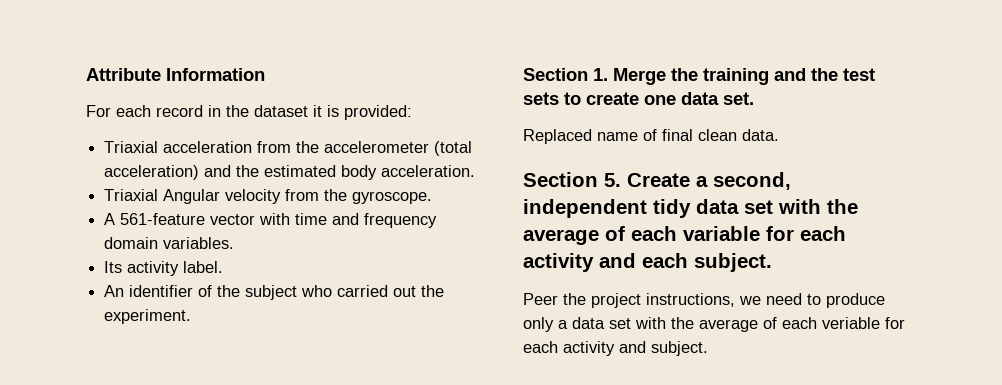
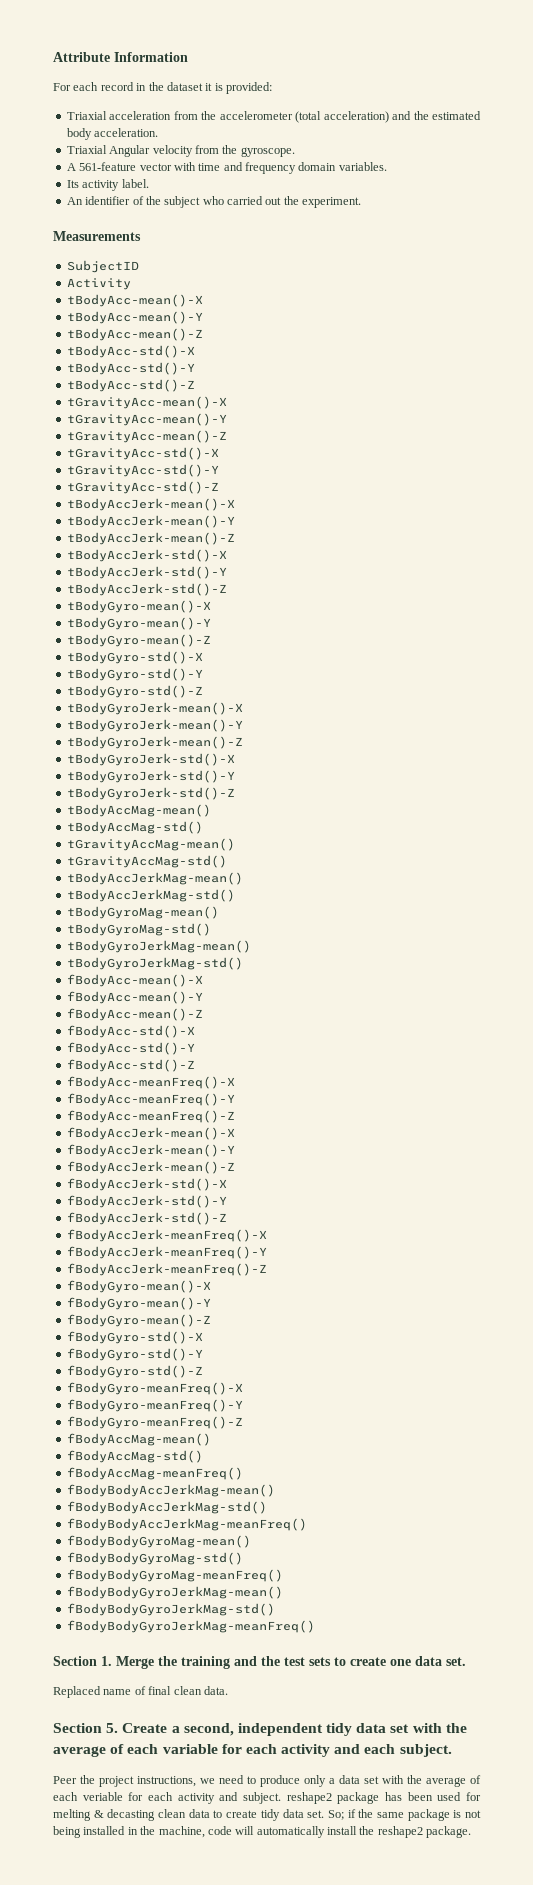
+ Measurements
+ SubjectID
+ Activity
+ tBodyAcc-mean()-X
+ tBodyAcc-mean()-Y
+ tBodyAcc-mean()-Z
+ tBodyAcc-std()-X
+ tBodyAcc-std()-Y
+ tBodyAcc-std()-Z
+ tGravityAcc-mean()-X
+ tGravityAcc-mean()-Y
+ tGravityAcc-mean()-Z
+ tGravityAcc-std()-X
+ tGravityAcc-std()-Y
+ tGravityAcc-std()-Z
+ tBodyAccJerk-mean()-X
+ tBodyAccJerk-mean()-Y
+ tBodyAccJerk-mean()-Z
+ tBodyAccJerk-std()-X
+ tBodyAccJerk-std()-Y
+ tBodyAccJerk-std()-Z
+ tBodyGyro-mean()-X
+ tBodyGyro-mean()-Y
+ tBodyGyro-mean()-Z
+ tBodyGyro-std()-X
+ tBodyGyro-std()-Y
+ tBodyGyro-std()-Z
+ tBodyGyroJerk-mean()-X
+ tBodyGyroJerk-mean()-Y
+ tBodyGyroJerk-mean()-Z
+ tBodyGyroJerk-std()-X
+ tBodyGyroJerk-std()-Y
+ tBodyGyroJerk-std()-Z
+ tBodyAccMag-mean()
+ tBodyAccMag-std()
+ tGravityAccMag-mean()
+ tGravityAccMag-std()
+ tBodyAccJerkMag-mean()
+ tBodyAccJerkMag-std()
+ tBodyGyroMag-mean()
+ tBodyGyroMag-std()
+ tBodyGyroJerkMag-mean()
+ tBodyGyroJerkMag-std()
+ fBodyAcc-mean()-X
+ fBodyAcc-mean()-Y
+ fBodyAcc-mean()-Z
+ fBodyAcc-std()-X
+ fBodyAcc-std()-Y
+ fBodyAcc-std()-Z
+ fBodyAcc-meanFreq()-X
+ fBodyAcc-meanFreq()-Y
+ fBodyAcc-meanFreq()-Z
+ fBodyAccJerk-mean()-X
+ fBodyAccJerk-mean()-Y
+ fBodyAccJerk-mean()-Z
+ fBodyAccJerk-std()-X
+ fBodyAccJerk-std()-Y
+ fBodyAccJerk-std()-Z
+ fBodyAccJerk-meanFreq()-X
+ fBodyAccJerk-meanFreq()-Y
+ fBodyAccJerk-meanFreq()-Z
+ fBodyGyro-mean()-X
+ fBodyGyro-mean()-Y
+ fBodyGyro-mean()-Z
+ fBodyGyro-std()-X
+ fBodyGyro-std()-Y
+ fBodyGyro-std()-Z
+ fBodyGyro-meanFreq()-X
+ fBodyGyro-meanFreq()-Y
+ fBodyGyro-meanFreq()-Z
+ fBodyAccMag-mean()
+ fBodyAccMag-std()
+ fBodyAccMag-meanFreq()
+ fBodyBodyAccJerkMag-mean()
+ fBodyBodyAccJerkMag-std()
+ fBodyBodyAccJerkMag-meanFreq()
+ fBodyBodyGyroMag-mean()
+ fBodyBodyGyroMag-std()
+ fBodyBodyGyroMag-meanFreq()
+ fBodyBodyGyroJerkMag-mean()
+ fBodyBodyGyroJerkMag-std()
+ fBodyBodyGyroJerkMag-meanFreq()
- Peer the project instructions, we need to produce only a data set with the average of each veriable for each activity and subject.
+ Peer the project instructions, we need to produce only a data set with the average of each veriable for each activity and subject. reshape2 package has been used for melting & decasting clean data to create tidy data set. So; if the same package is not being installed in the machine, code will automatically install the reshape2 package.

